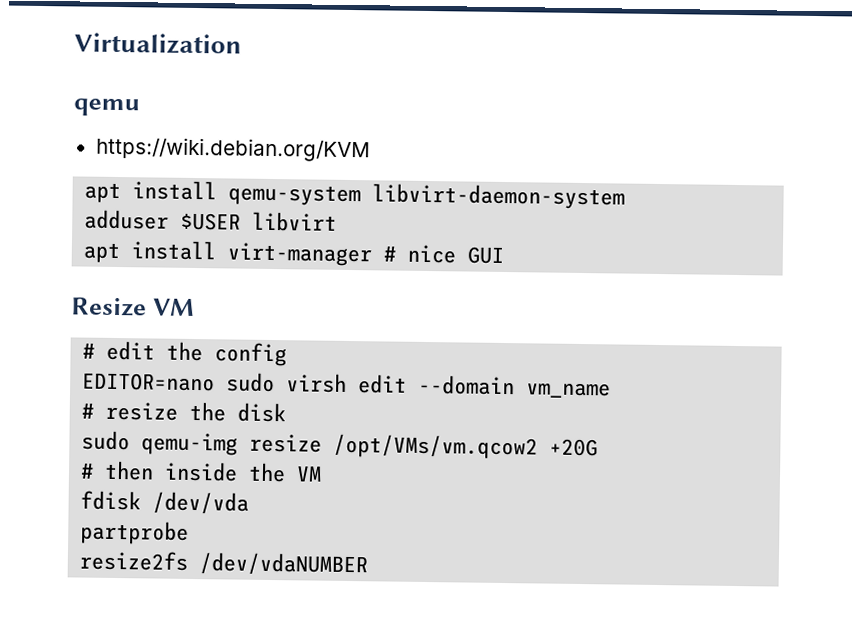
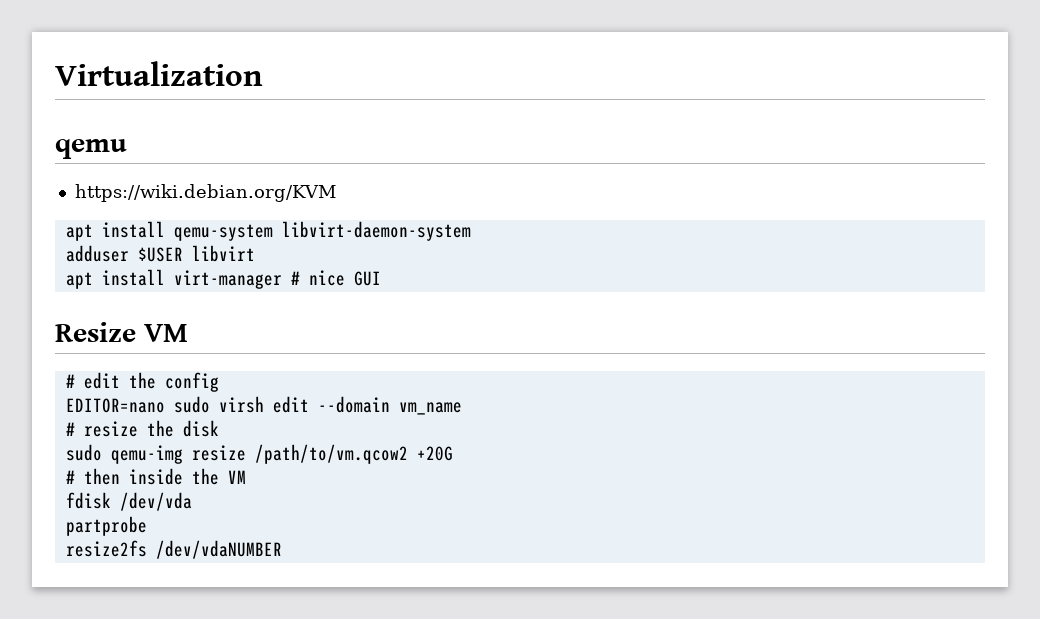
- sudo qemu-img resize /opt/VMs/vm.qcow2 +20G
+ sudo qemu-img resize /path/to/vm.qcow2 +20G

